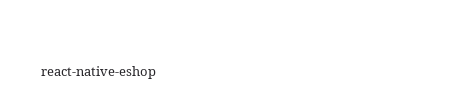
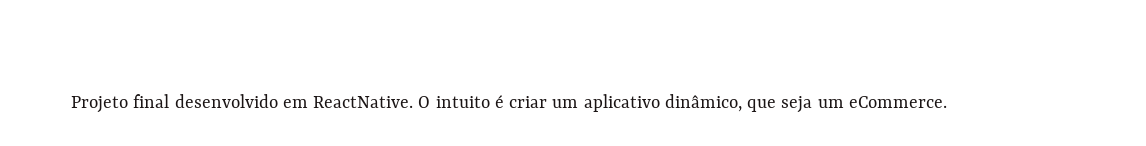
- react-native-eshop
+ Projeto final desenvolvido em ReactNative. O intuito é criar um aplicativo dinâmico, que seja um eCommerce.

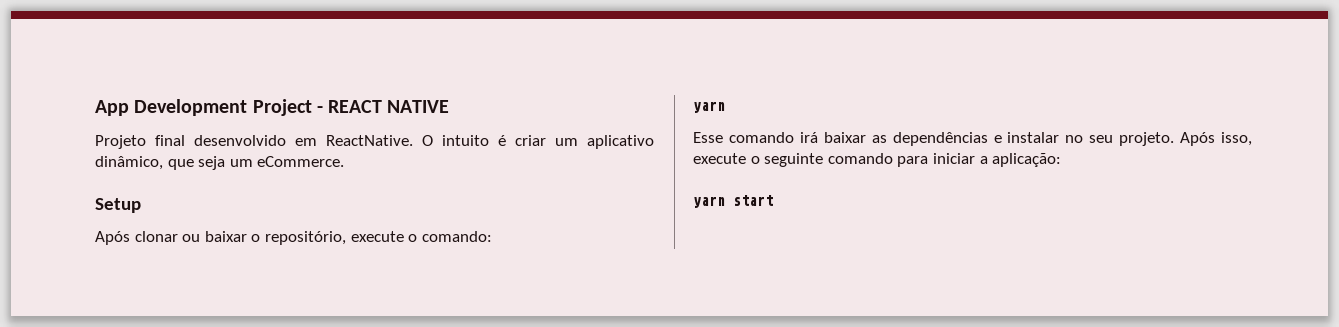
+ App Development Project - REACT NATIVE
+ Setup
+ Após clonar ou baixar o repositório, execute o comando:
+ yarn
+ Esse comando irá baixar as dependências e instalar no seu projeto. Após isso, execute o seguinte comando para iniciar a aplicação:
+ yarn start

